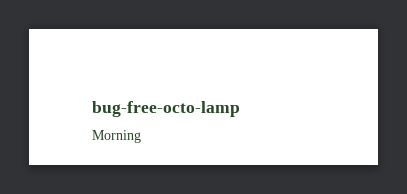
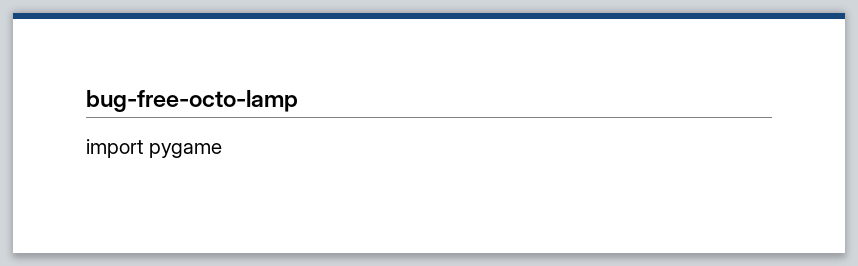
- Morning
+ import pygame

